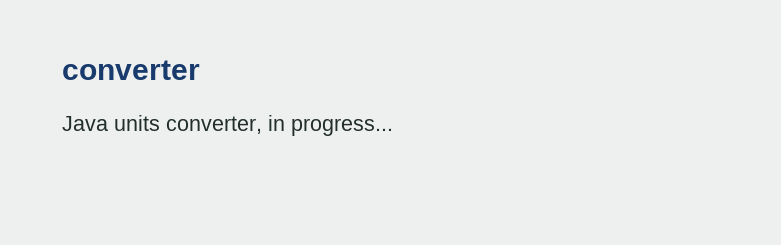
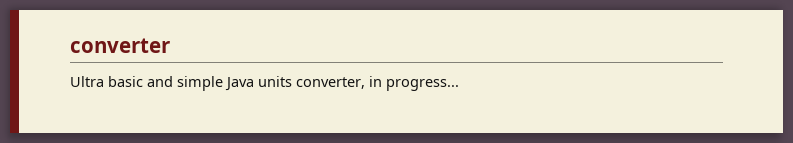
- Java units converter, in progress...
+ Ultra basic and simple Java units converter, in progress...

